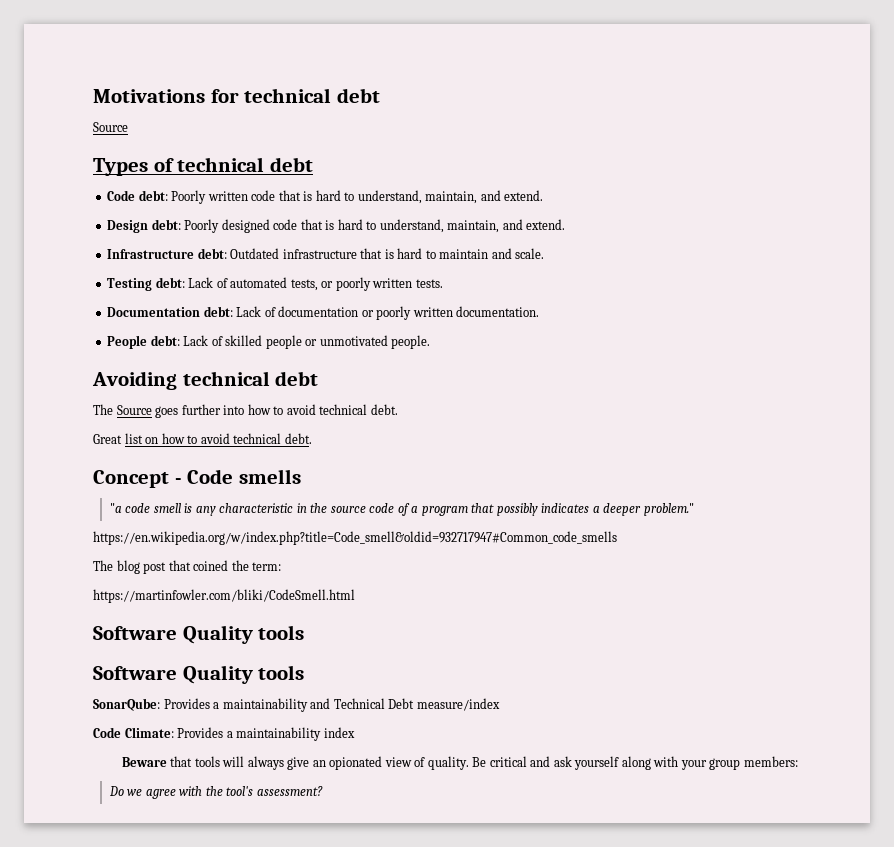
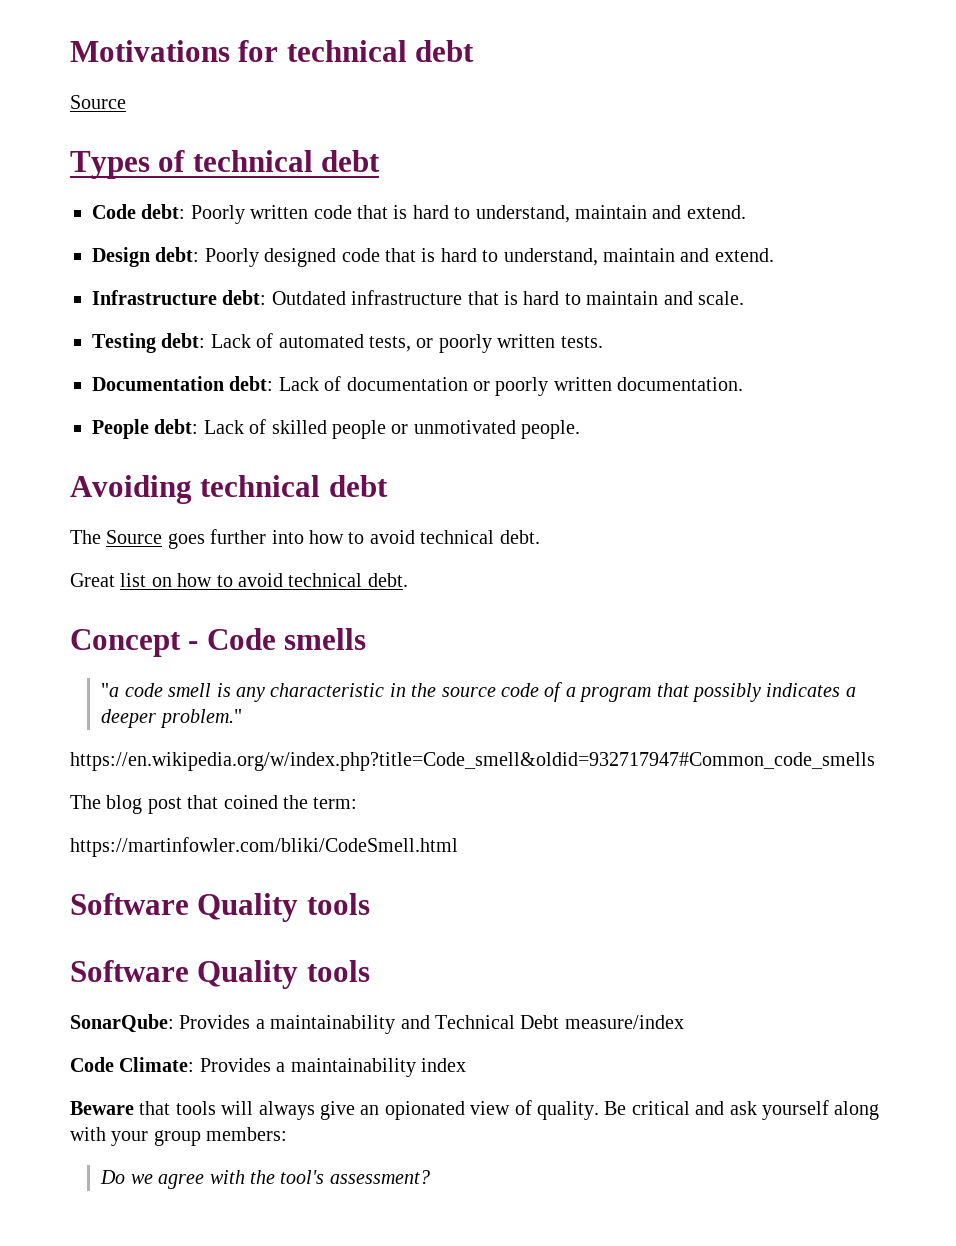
- Code debt: Poorly written code that is hard to understand, maintain, and extend.
+ Code debt: Poorly written code that is hard to understand, maintain and extend.
- Design debt: Poorly designed code that is hard to understand, maintain, and extend.
+ Design debt: Poorly designed code that is hard to understand, maintain and extend.

